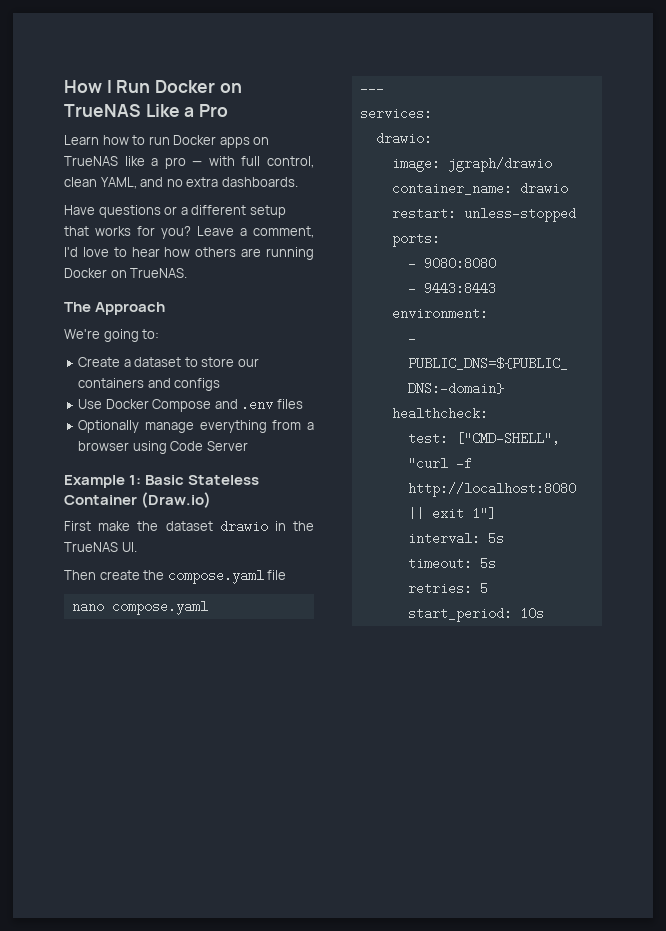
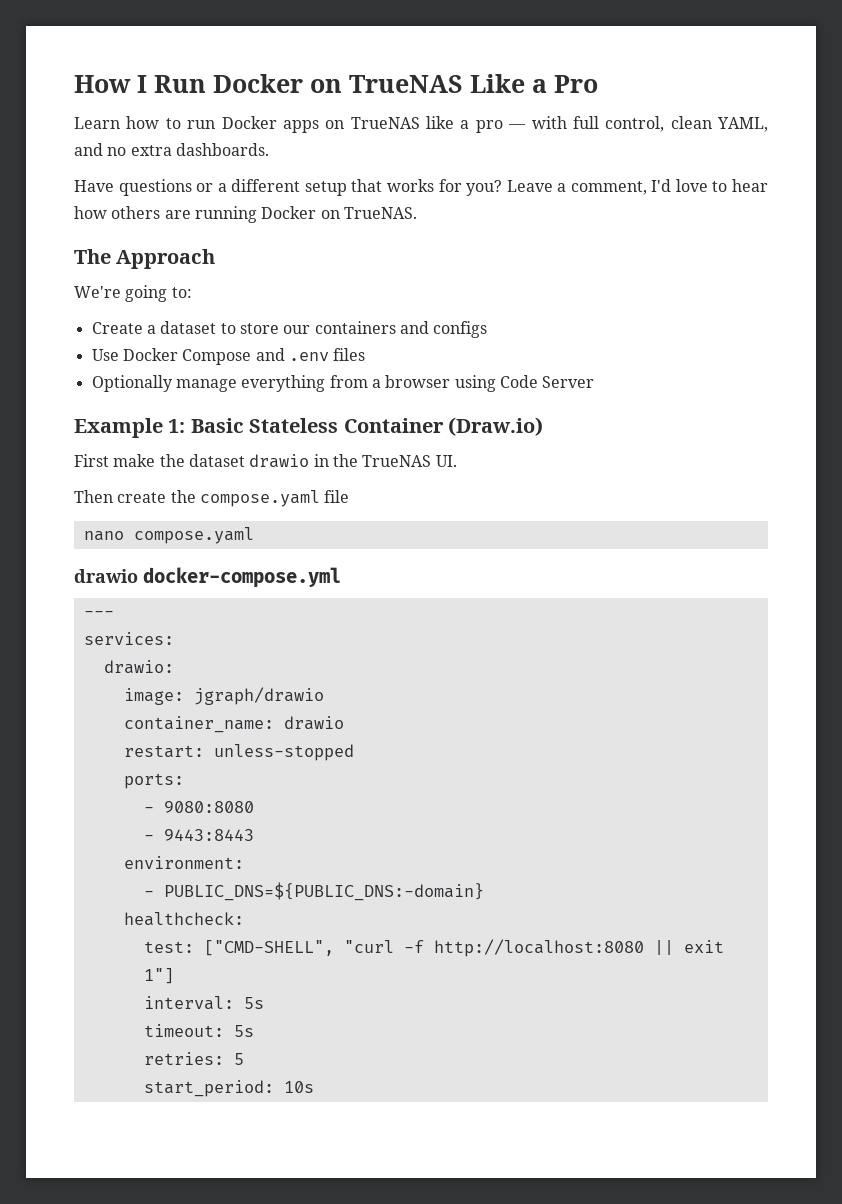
+ drawio docker-compose.yml

